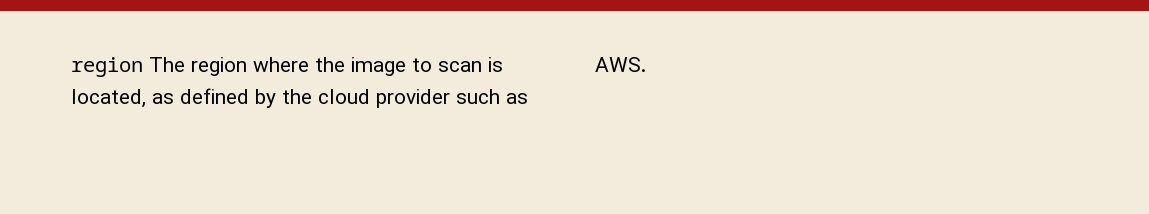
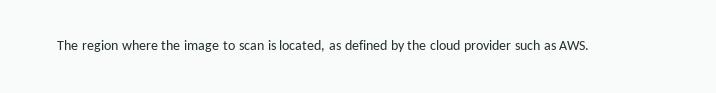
- region The region where the image to scan is located, as defined by the cloud provider such as AWS.
+ The region where the image to scan is located, as defined by the cloud provider such as AWS.

